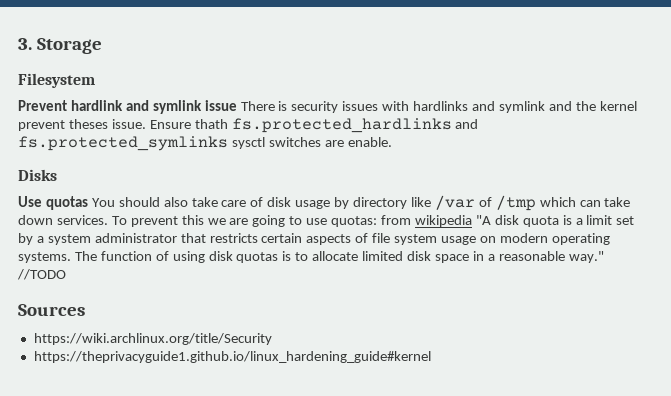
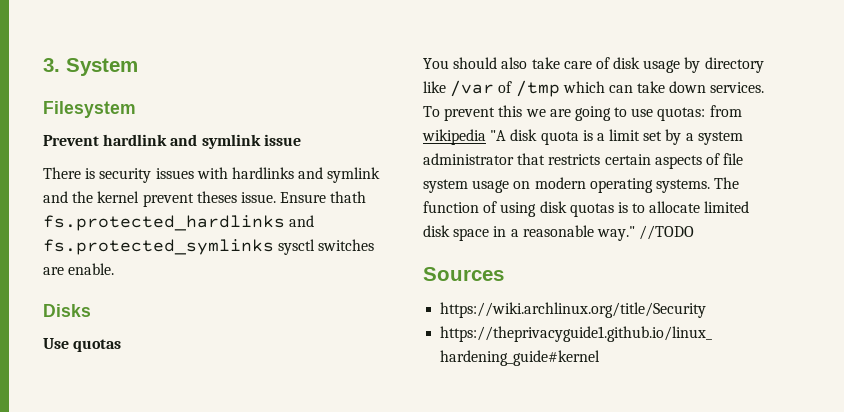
- 3. Storage
+ 3. System
- Prevent hardlink and symlink issue There is security issues with hardlinks and symlink and the kernel prevent theses issue.
+ Prevent hardlink and symlink issue
+ There is security issues with hardlinks and symlink and the kernel prevent theses issue.
- Use quotas You should also take care of disk usage by directory like /var of /tmp which can take down services.
+ Use quotas
+ You should also take care of disk usage by directory like /var of /tmp which can take down services.

